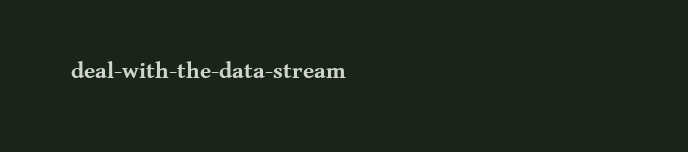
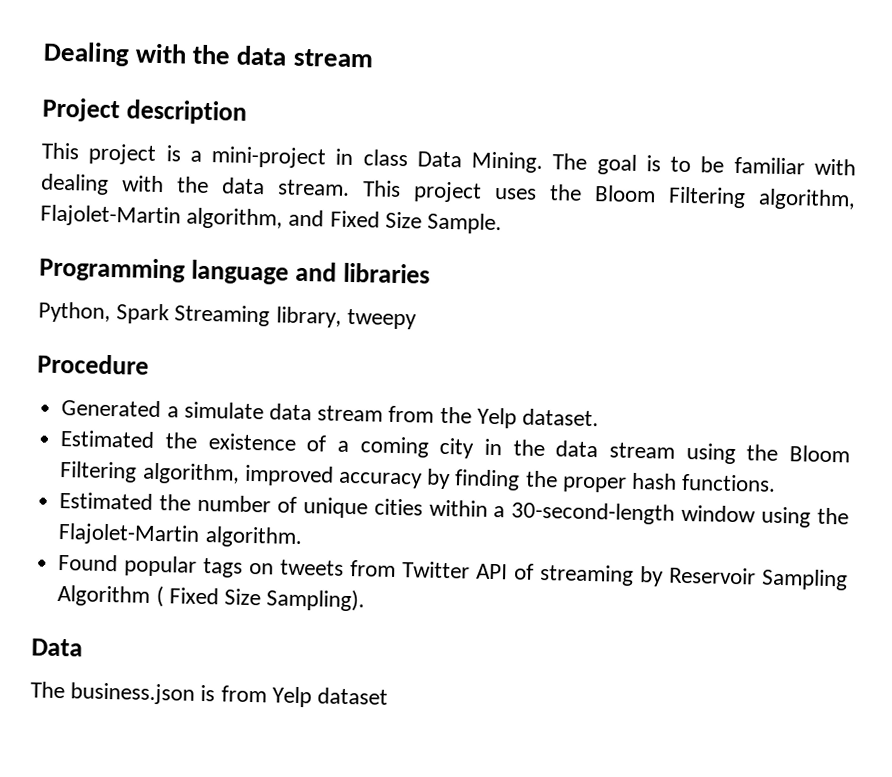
- deal-with-the-data-stream
+ Dealing with the data stream
+ Project description
+ This project is a mini-project in class Data Mining. The goal is to be familiar with dealing with the data stream. This project uses the Bloom Filtering algorithm, Flajolet-Martin algorithm, and Fixed Size Sample.
+ Programming language and libraries
+ Python, Spark Streaming library, tweepy
+ Procedure
+ Generated a simulate data stream from the Yelp dataset.
+ Estimated the existence of a coming city in the data stream using the Bloom Filtering algorithm, improved accuracy by finding the proper hash functions.
+ Estimated the number of unique cities within a 30-second-length window using the Flajolet-Martin algorithm.
+ Found popular tags on tweets from Twitter API of streaming by Reservoir Sampling Algorithm ( Fixed Size Sampling).
+ Data
+ The business.json is from Yelp dataset

